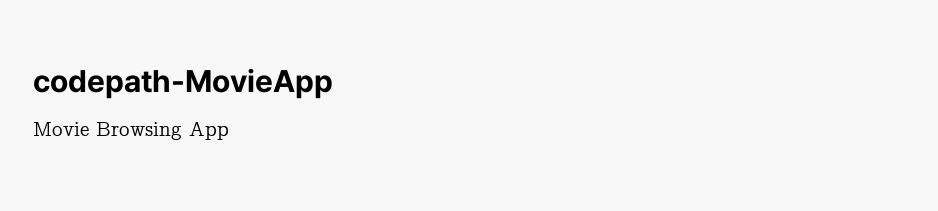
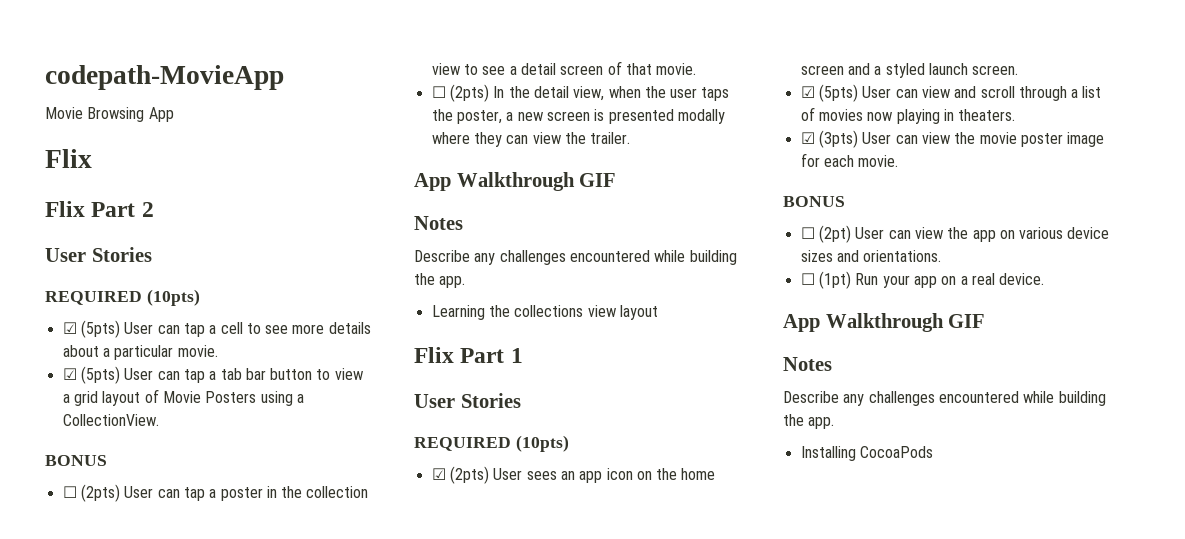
  Movie Browsing App
+ Flix
+ Flix Part 2
+ User Stories
+ REQUIRED (10pts)
+ ☑ (5pts) User can tap a cell to see more details about a particular movie.
+ ☑ (5pts) User can tap a tab bar button to view a grid layout of Movie Posters using a CollectionView.
+ BONUS
+ ☐ (2pts) User can tap a poster in the collection view to see a detail screen of that movie.
+ ☐ (2pts) In the detail view, when the user taps the poster, a new screen is presented modally where they can view the trailer.
+ App Walkthrough GIF
+ Notes
+ Describe any challenges encountered while building the app.
+ Learning the collections view layout
+ Flix Part 1
+ User Stories
+ REQUIRED (10pts)
+ ☑ (2pts) User sees an app icon on the home screen and a styled launch screen.
+ ☑ (5pts) User can view and scroll through a list of movies now playing in theaters.
+ ☑ (3pts) User can view the movie poster image for each movie.
+ BONUS
+ ☐ (2pt) User can view the app on various device sizes and orientations.
+ ☐ (1pt) Run your app on a real device.
+ App Walkthrough GIF
+ Notes
+ Describe any challenges encountered while building the app.
+ Installing CocoaPods

